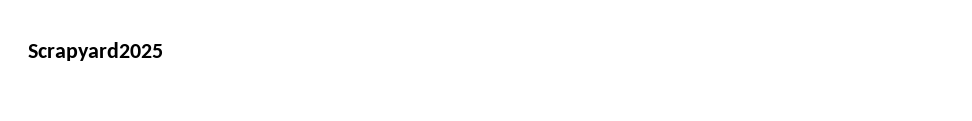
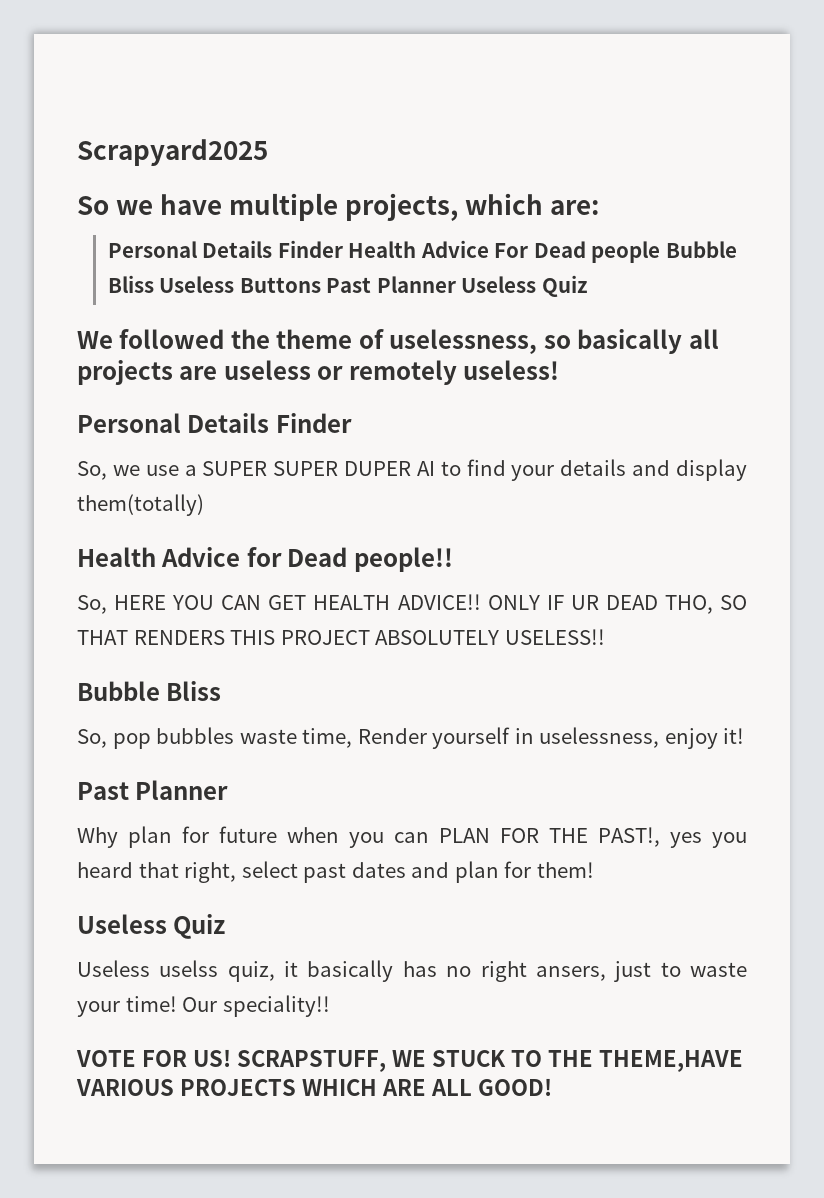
+ So we have multiple projects, which are:
+ Personal Details Finder Health Advice For Dead people Bubble Bliss Useless Buttons Past Planner Useless Quiz
+ We followed the theme of uselessness, so basically all projects are useless or remotely useless!
+ Personal Details Finder
+ So, we use a SUPER SUPER DUPER AI to find your details and display them(totally)
+ Health Advice for Dead people!!
+ So, HERE YOU CAN GET HEALTH ADVICE!! ONLY IF UR DEAD THO, SO THAT RENDERS THIS PROJECT ABSOLUTELY USELESS!!
+ Bubble Bliss
+ So, pop bubbles waste time, Render yourself in uselessness, enjoy it!
+ Past Planner
+ Why plan for future when you can PLAN FOR THE PAST!, yes you heard that right, select past dates and plan for them!
+ Useless Quiz
+ Useless uselss quiz, it basically has no right ansers, just to waste your time! Our speciality!!
+ VOTE FOR US! SCRAPSTUFF, WE STUCK TO THE THEME,HAVE VARIOUS PROJECTS WHICH ARE ALL GOOD!

